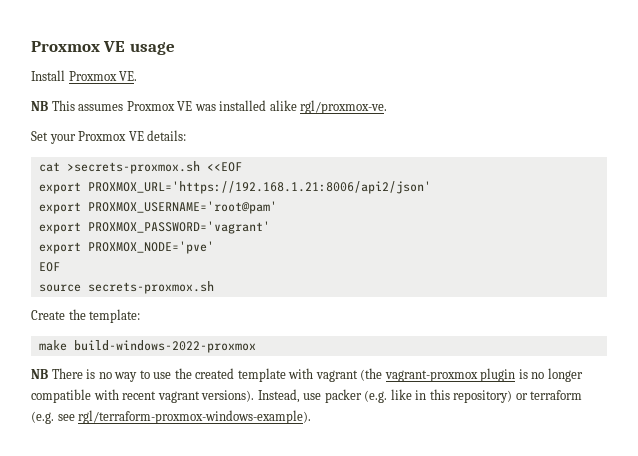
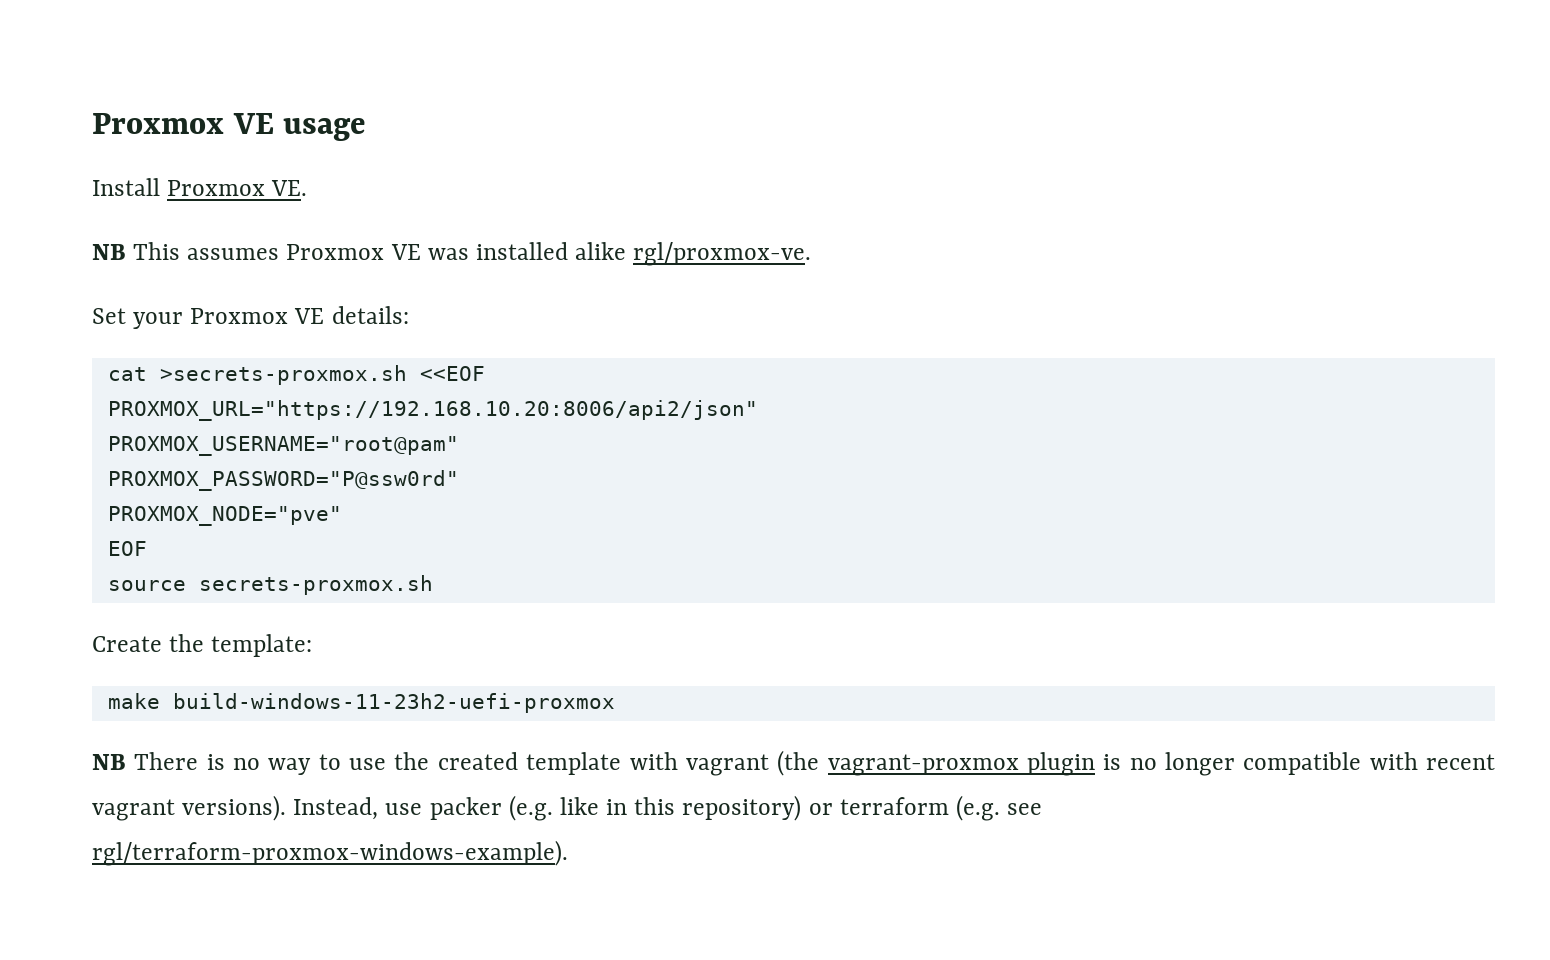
- export PROXMOX_URL='https://192.168.1.21:8006/api2/json'
- export PROXMOX_USERNAME='root@pam'
- export PROXMOX_PASSWORD='vagrant'
- export PROXMOX_NODE='pve'
+ PROXMOX_URL="https://192.168.10.20:8006/api2/json"
+ PROXMOX_USERNAME="root@pam"
+ PROXMOX_PASSWORD="P@ssw0rd"
+ PROXMOX_NODE="pve"
- make build-windows-2022-proxmox
+ make build-windows-11-23h2-uefi-proxmox

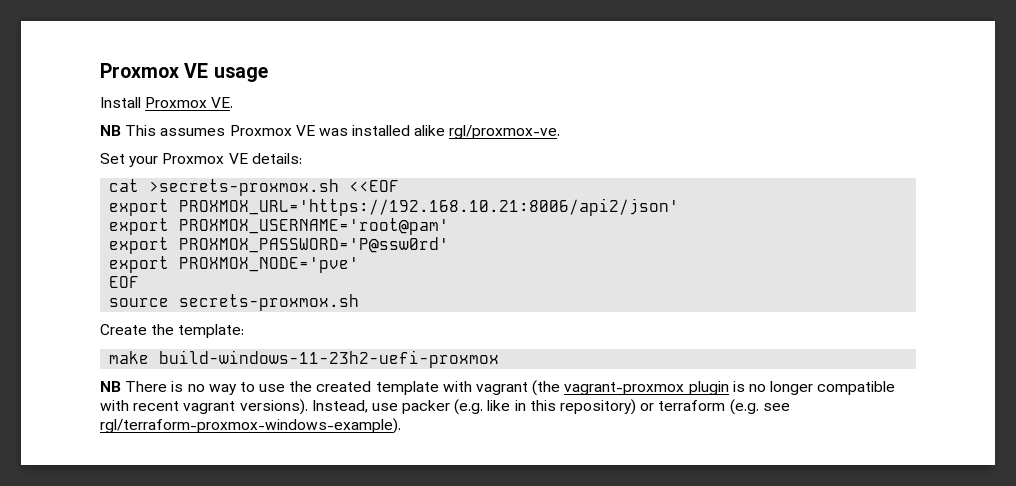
- PROXMOX_URL="https://192.168.10.20:8006/api2/json"
- PROXMOX_USERNAME="root@pam"
- PROXMOX_PASSWORD="P@ssw0rd"
- PROXMOX_NODE="pve"
+ export PROXMOX_URL='https://192.168.10.21:8006/api2/json'
+ export PROXMOX_USERNAME='root@pam'
+ export PROXMOX_PASSWORD='P@ssw0rd'
+ export PROXMOX_NODE='pve'

